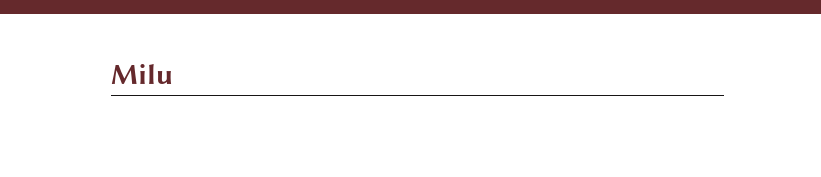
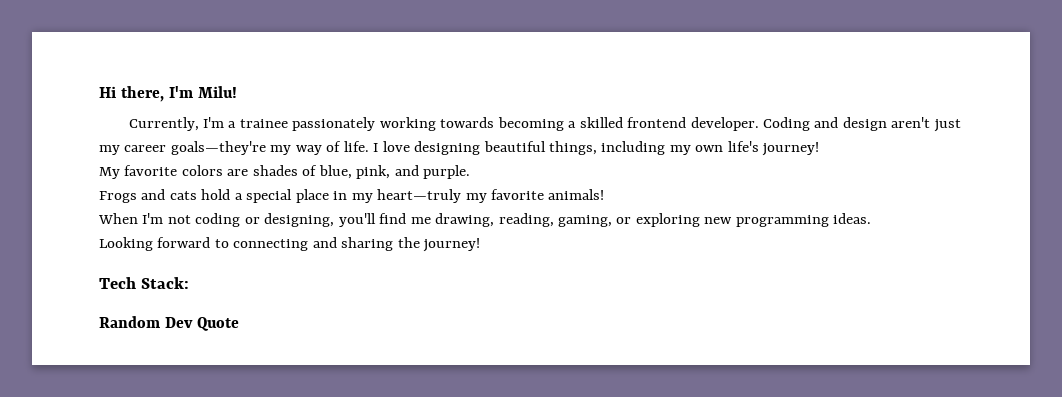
- Milu
+ Hi there, I'm Milu!
+ Currently, I'm a trainee passionately working towards becoming a skilled frontend developer. Coding and design aren't just my career goals—they're my way of life. I love designing beautiful things, including my own life's journey!
+ My favorite colors are shades of blue, pink, and purple.
+ Frogs and cats hold a special place in my heart—truly my favorite animals!
+ When I'm not coding or designing, you'll find me drawing, reading, gaming, or exploring new programming ideas.
+ Looking forward to connecting and sharing the journey!
+ Tech Stack:
+ Random Dev Quote

